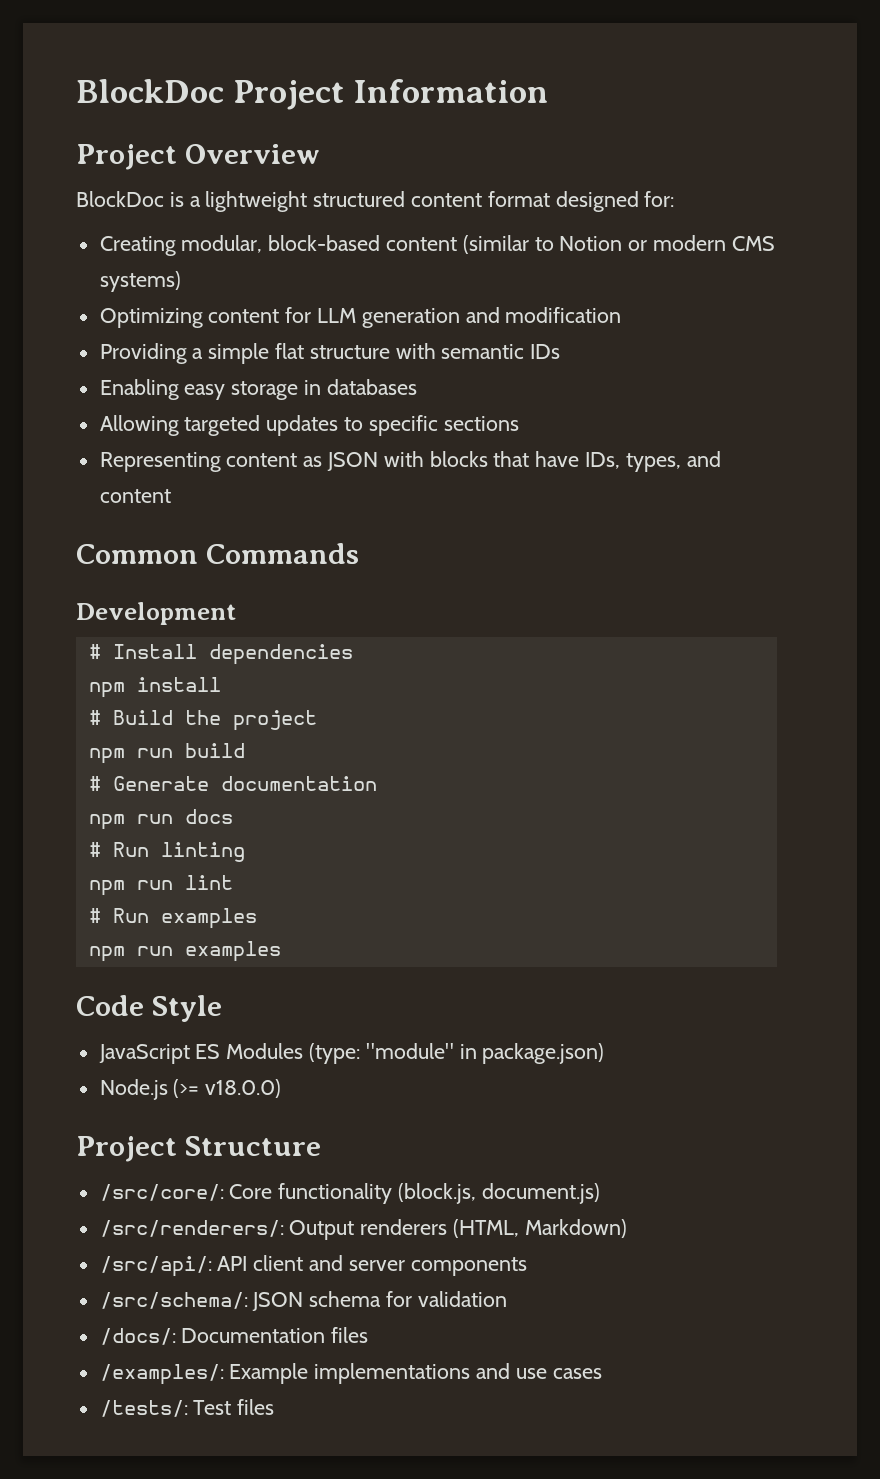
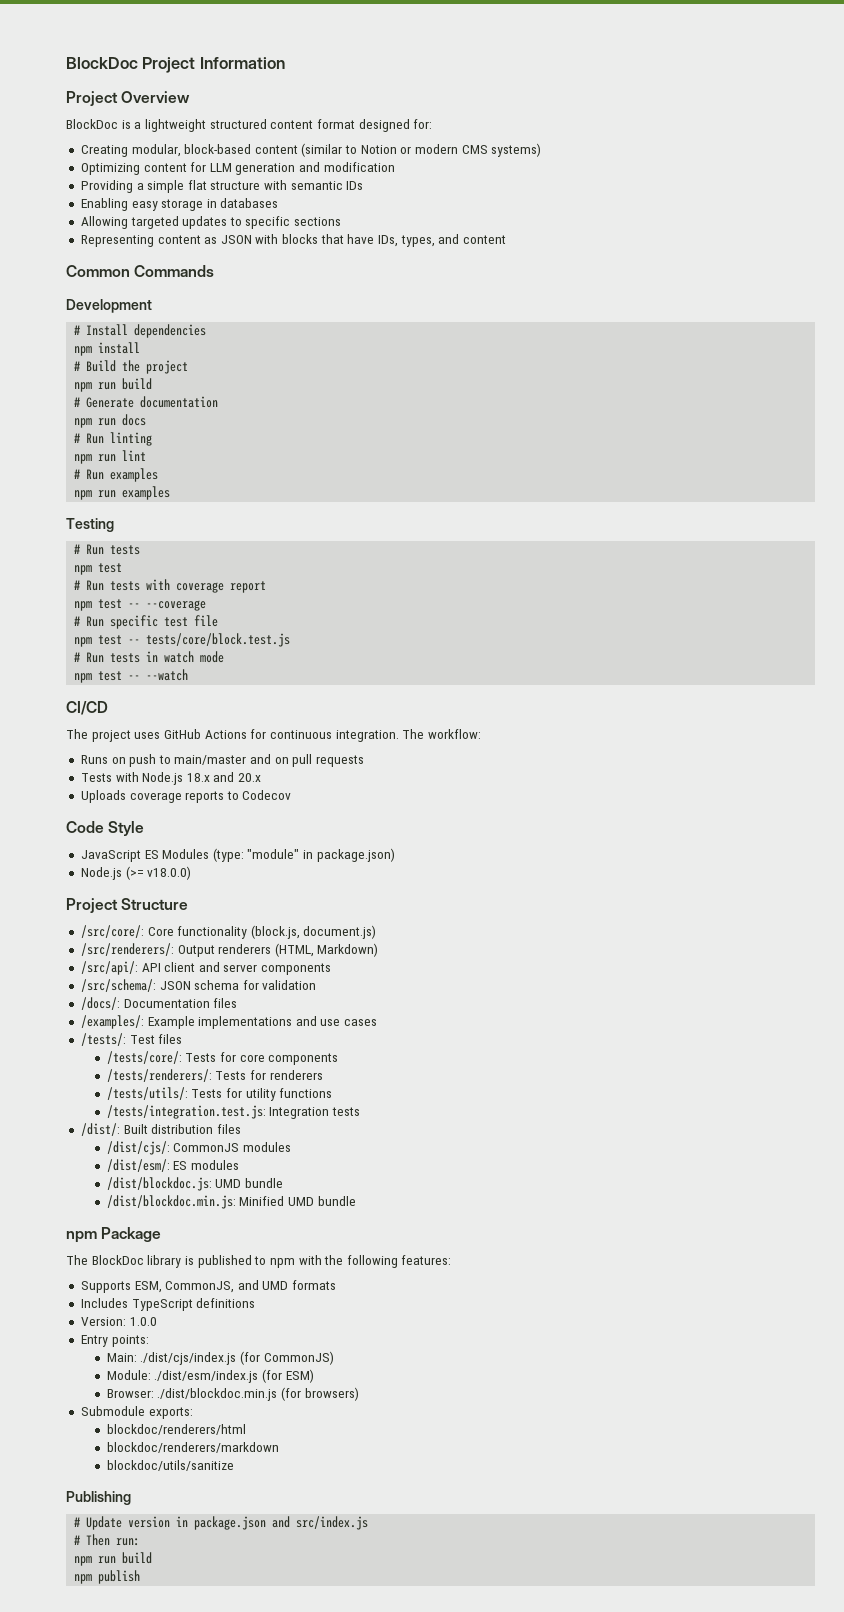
+ Testing
+ # Run tests
+ npm test
+ # Run tests with coverage report
+ npm test -- --coverage
+ # Run specific test file
+ npm test -- tests/core/block.test.js
+ # Run tests in watch mode
+ npm test -- --watch
+ CI/CD
+ The project uses GitHub Actions for continuous integration. The workflow:
+ Runs on push to main/master and on pull requests
+ Tests with Node.js 18.x and 20.x
+ Uploads coverage reports to Codecov
+ /tests/core/: Tests for core components
+ /tests/renderers/: Tests for renderers
+ /tests/utils/: Tests for utility functions
+ /tests/integration.test.js: Integration tests
+ /dist/: Built distribution files
+ /dist/cjs/: CommonJS modules
+ /dist/esm/: ES modules
+ /dist/blockdoc.js: UMD bundle
+ /dist/blockdoc.min.js: Minified UMD bundle
+ npm Package
+ The BlockDoc library is published to npm with the following features:
+ Supports ESM, CommonJS, and UMD formats
+ Includes TypeScript definitions
+ Version: 1.0.0
+ Entry points:
+ Main: ./dist/cjs/index.js (for CommonJS)
+ Module: ./dist/esm/index.js (for ESM)
+ Browser: ./dist/blockdoc.min.js (for browsers)
+ Submodule exports:
+ blockdoc/renderers/html
+ blockdoc/renderers/markdown
+ blockdoc/utils/sanitize
+ Publishing
+ # Update version in package.json and src/index.js
+ # Then run:
+ npm run build
+ npm publish

